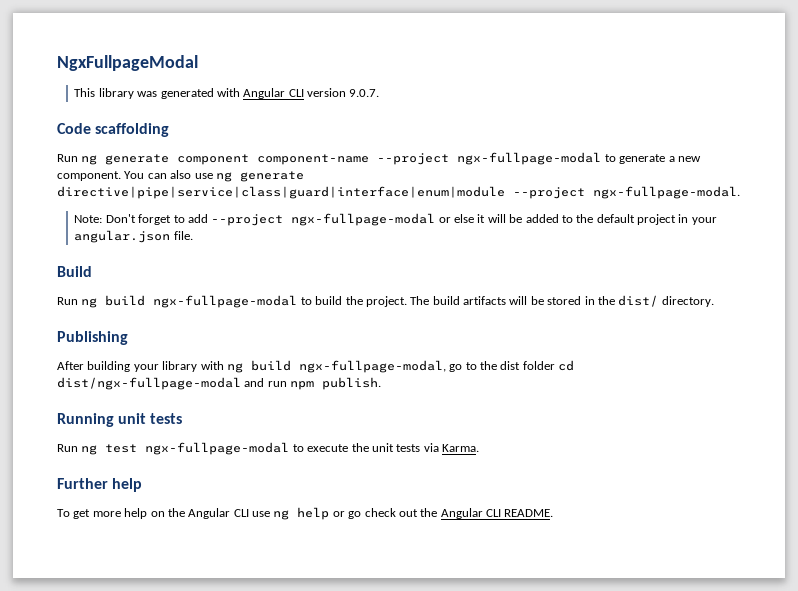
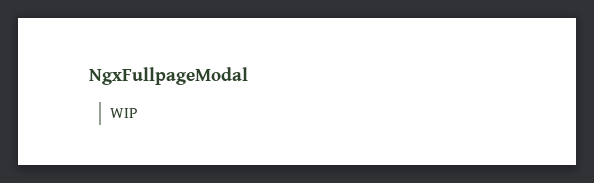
- This library was generated with Angular CLI version 9.0.7.
- Code scaffolding
- Run ng generate component component-name --project ngx-fullpage-modal to generate a new component. You can also use ng generate directive|pipe|service|class|guard|interface|enum|module --project ngx-fullpage-modal.
- Note: Don't forget to add --project ngx-fullpage-modal or else it will be added to the default project in your angular.json file.
- Build
- Run ng build ngx-fullpage-modal to build the project. The build artifacts will be stored in the dist/ directory.
- Publishing
- After building your library with ng build ngx-fullpage-modal, go to the dist folder cd dist/ngx-fullpage-modal and run npm publish.
- Running unit tests
- Run ng test ngx-fullpage-modal to execute the unit tests via Karma.
- Further help
- To get more help on the Angular CLI use ng help or go check out the Angular CLI README.
+ WIP

